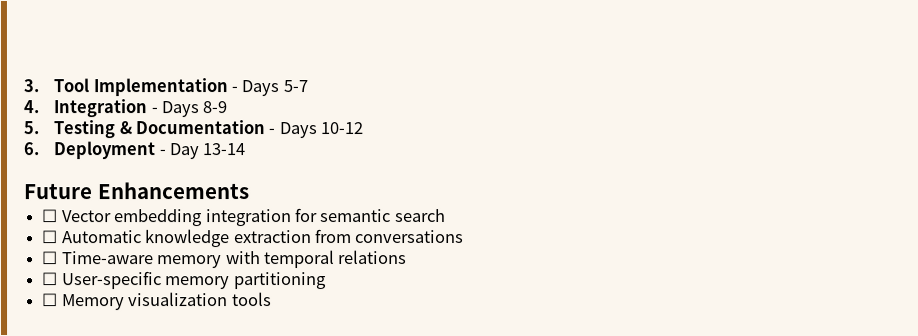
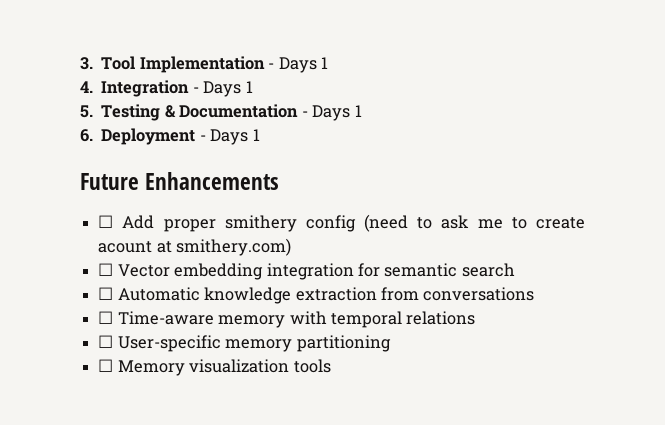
- 3. Tool Implementation - Days 5-7
+ 3. Tool Implementation - Days 1
- 4. Integration - Days 8-9
+ 4. Integration - Days 1
- 5. Testing & Documentation - Days 10-12
+ 5. Testing & Documentation - Days 1
- 6. Deployment - Day 13-14
+ 6. Deployment - Days 1
+ ☐ Add proper smithery config (need to ask me to create acount at smithery.com)

